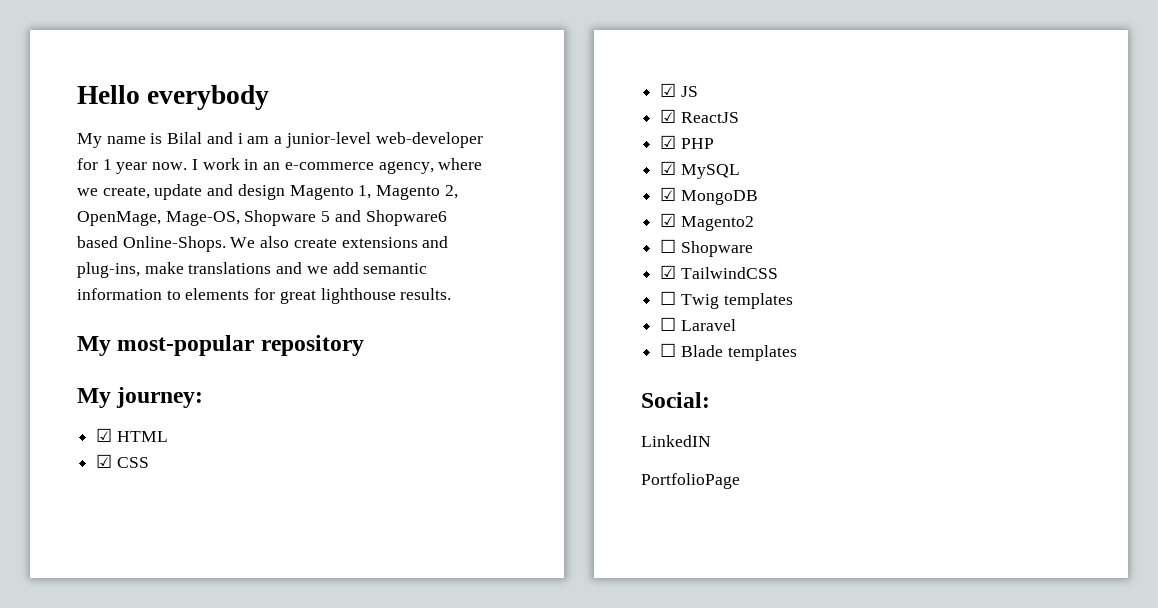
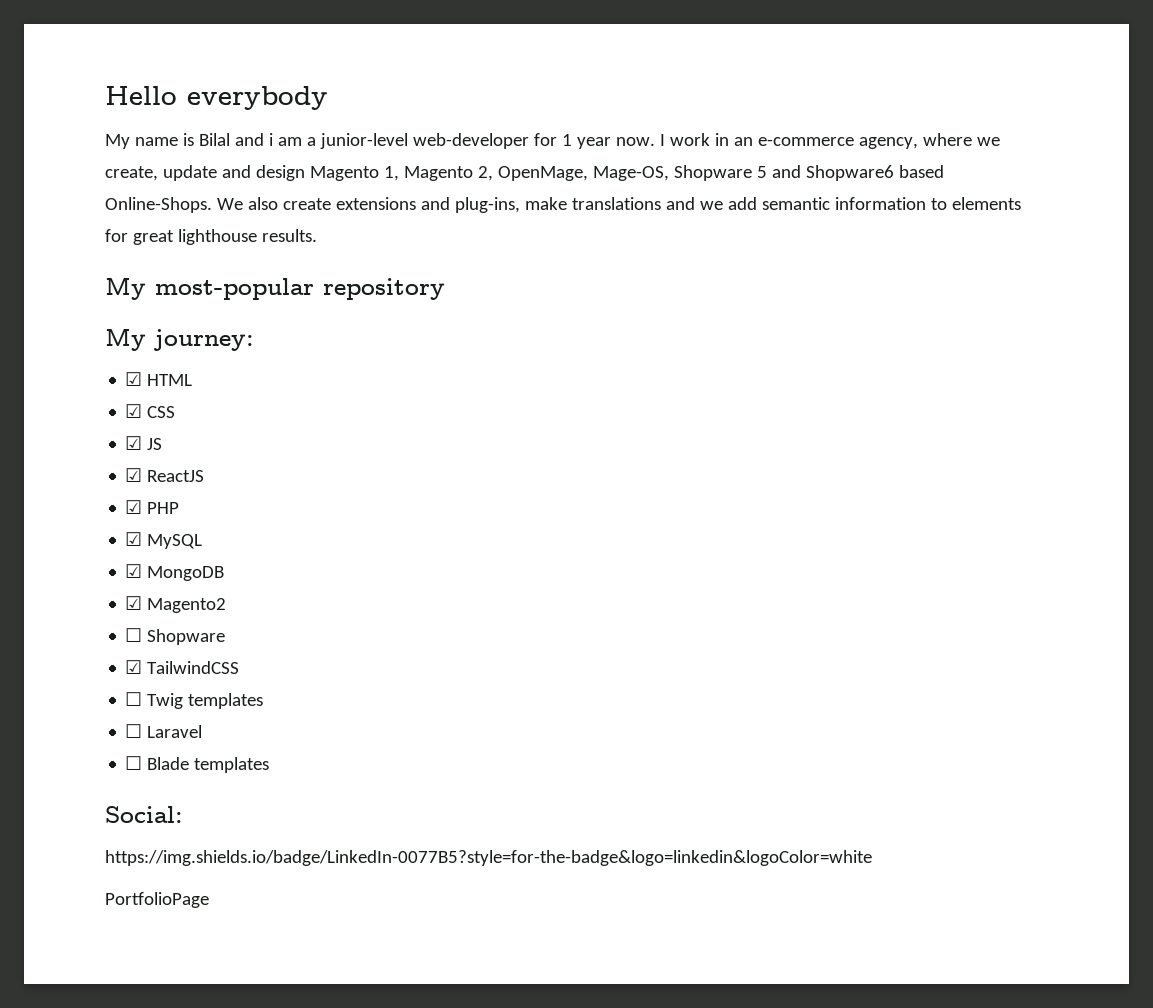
- LinkedIN
+ https://img.shields.io/badge/LinkedIn-0077B5?style=for-the-badge&logo=linkedin&logoColor=white

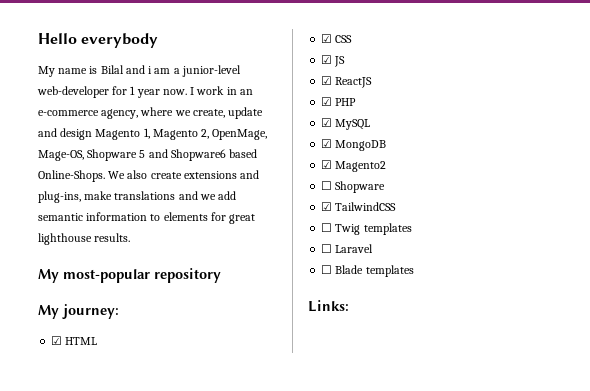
- Social:
- https://img.shields.io/badge/LinkedIn-0077B5?style=for-the-badge&logo=linkedin&logoColor=white
- PortfolioPage
+ Links:

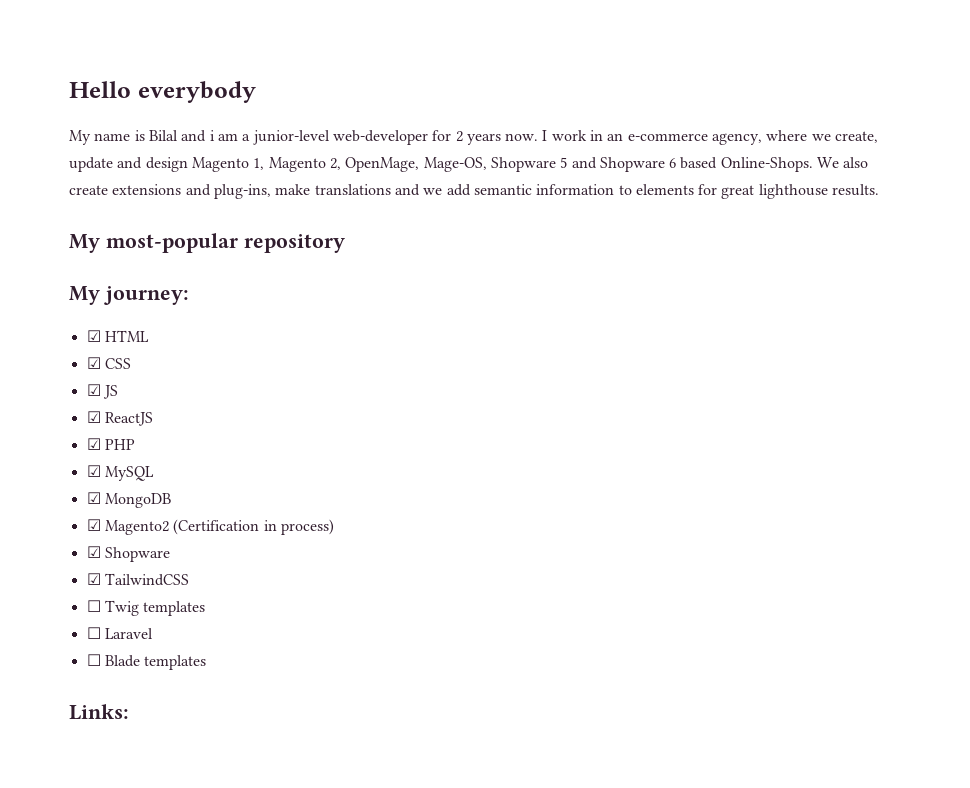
- My name is Bilal and i am a junior-level web-developer for 1 year now.
+ My name is Bilal and i am a junior-level web-developer for 2 years now.
- I work in an e-commerce agency, where we create, update and design Magento 1, Magento 2, OpenMage, Mage-OS, Shopware 5 and Shopware6 based Online-Shops.
+ I work in an e-commerce agency, where we create, update and design Magento 1, Magento 2, OpenMage, Mage-OS, Shopware 5 and Shopware 6 based Online-Shops.
- ☑ Magento2
- ☐ Shopware
+ ☑ Magento2 (Certification in process)
+ ☑ Shopware

